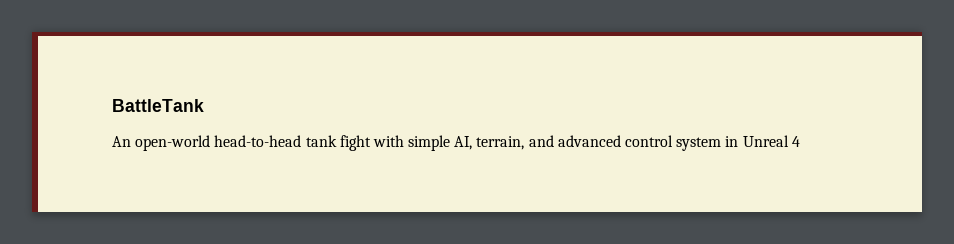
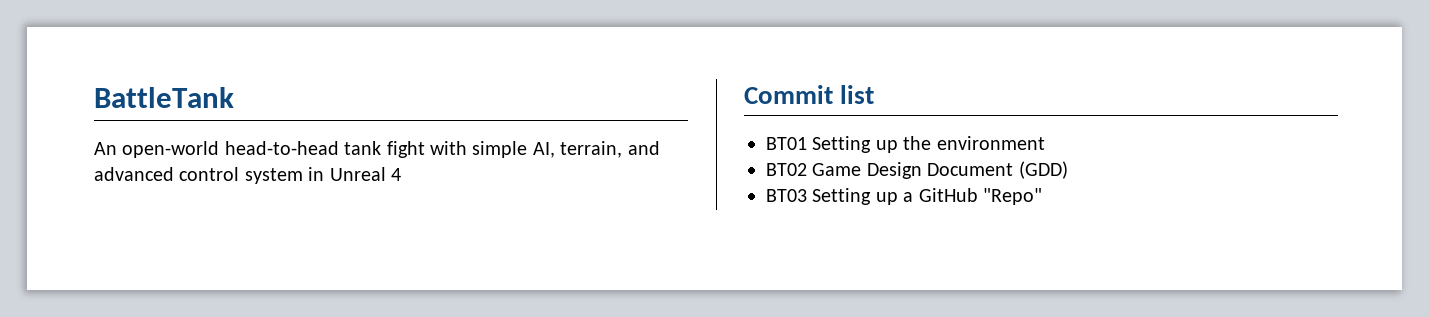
+ Commit list
+ BT01 Setting up the environment
+ BT02 Game Design Document (GDD)
+ BT03 Setting up a GitHub "Repo"

